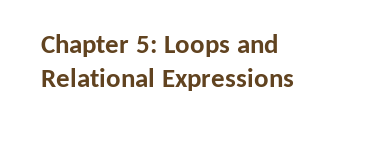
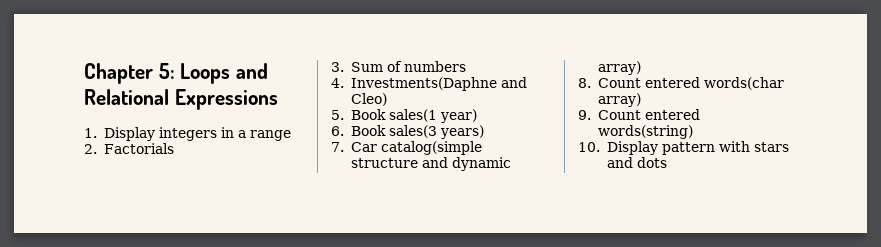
+ 1. Display integers in a range
+ 2. Factorials
+ 3. Sum of numbers
+ 4. Investments(Daphne and Cleo)
+ 5. Book sales(1 year)
+ 6. Book sales(3 years)
+ 7. Car catalog(simple structure and dynamic array)
+ 8. Count entered words(char array)
+ 9. Count entered words(string)
+ 10. Display pattern with stars and dots

